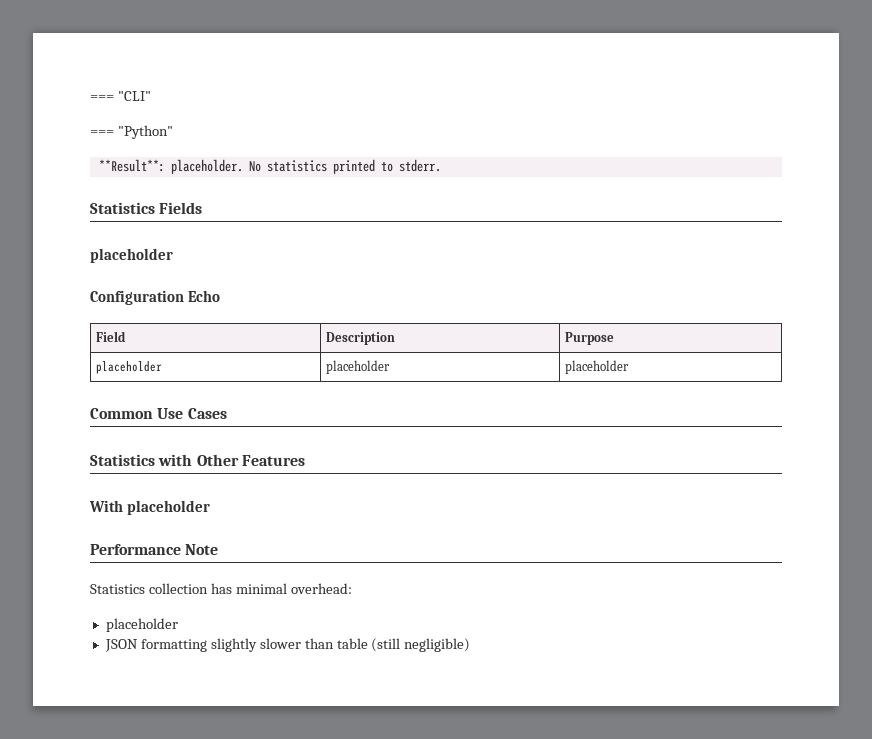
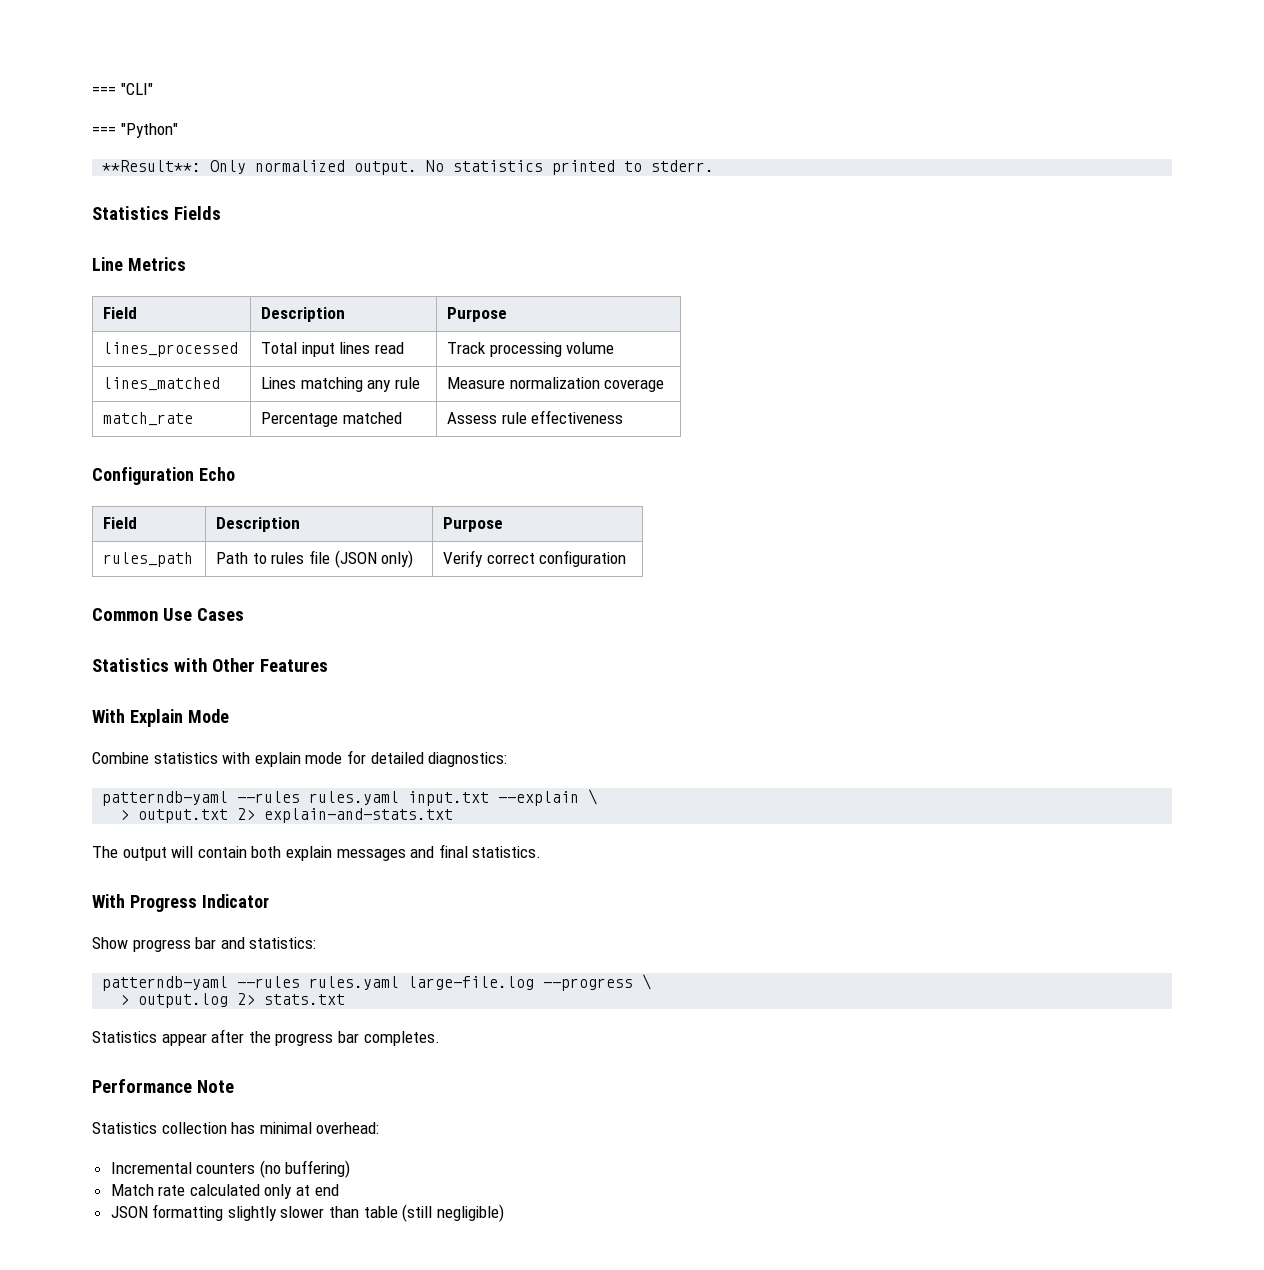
- **Result**: placeholder.
+ **Result**: Only normalized output.
  Statistics Fields
- placeholder
+ Line Metrics
+ Field | Description | Purpose
+ lines_processed | Total input lines read | Track processing volume
+ lines_matched | Lines matching any rule | Measure normalization coverage
+ match_rate | Percentage matched | Assess rule effectiveness
- placeholder | placeholder | placeholder
+ rules_path | Path to rules file (JSON only) | Verify correct configuration
- With placeholder
+ With Explain Mode
+ Combine statistics with explain mode for detailed diagnostics:
+ patterndb-yaml --rules rules.yaml input.txt --explain \
+ > output.txt 2> explain-and-stats.txt
+ The output will contain both explain messages and final statistics.
+ With Progress Indicator
+ Show progress bar and statistics:
+ patterndb-yaml --rules rules.yaml large-file.log --progress \
+ > output.log 2> stats.txt
+ Statistics appear after the progress bar completes.
  Statistics collection has minimal overhead:
- placeholder
+ Incremental counters (no buffering)
+ Match rate calculated only at end

